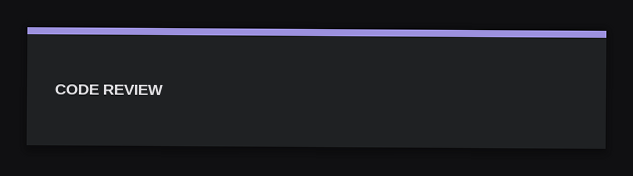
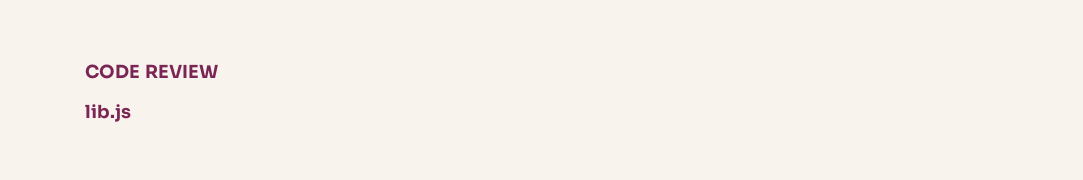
+ lib.js

